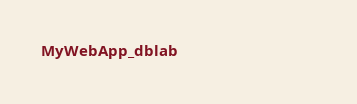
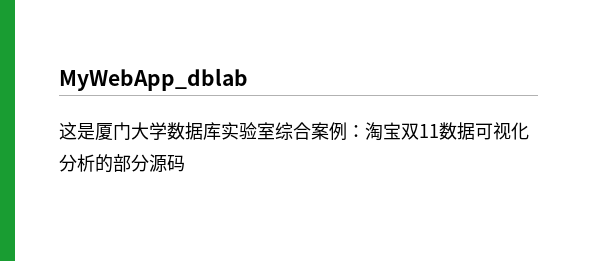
+ 这是厦门大学数据库实验室综合案例：淘宝双11数据可视化分析的部分源码

